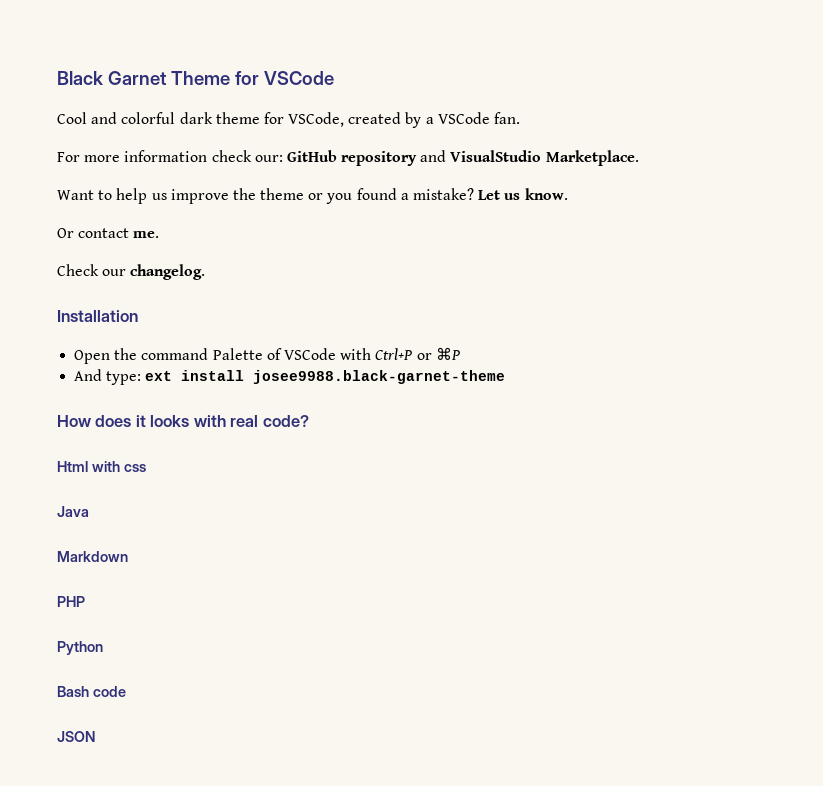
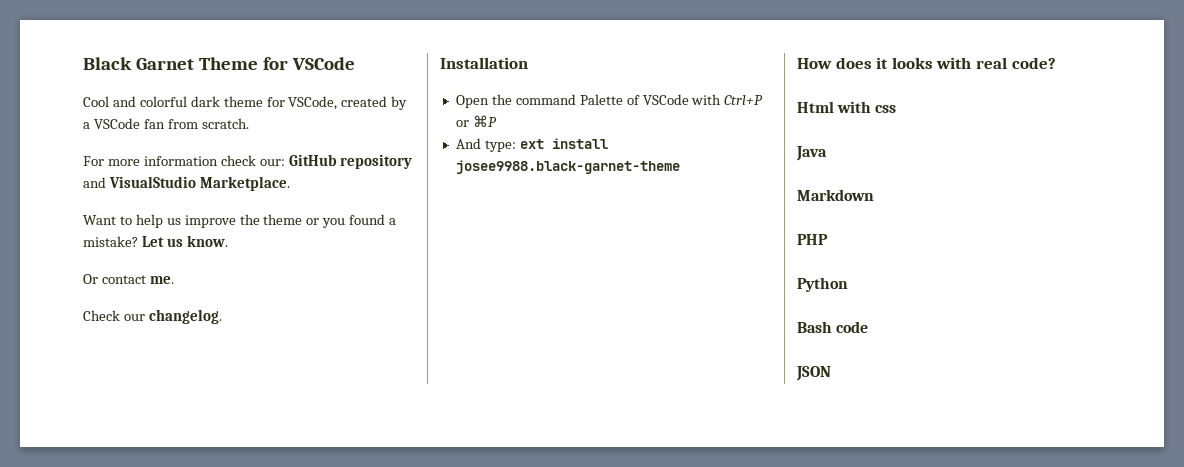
- Cool and colorful dark theme for VSCode, created by a VSCode fan.
+ Cool and colorful dark theme for VSCode, created by a VSCode fan from scratch.

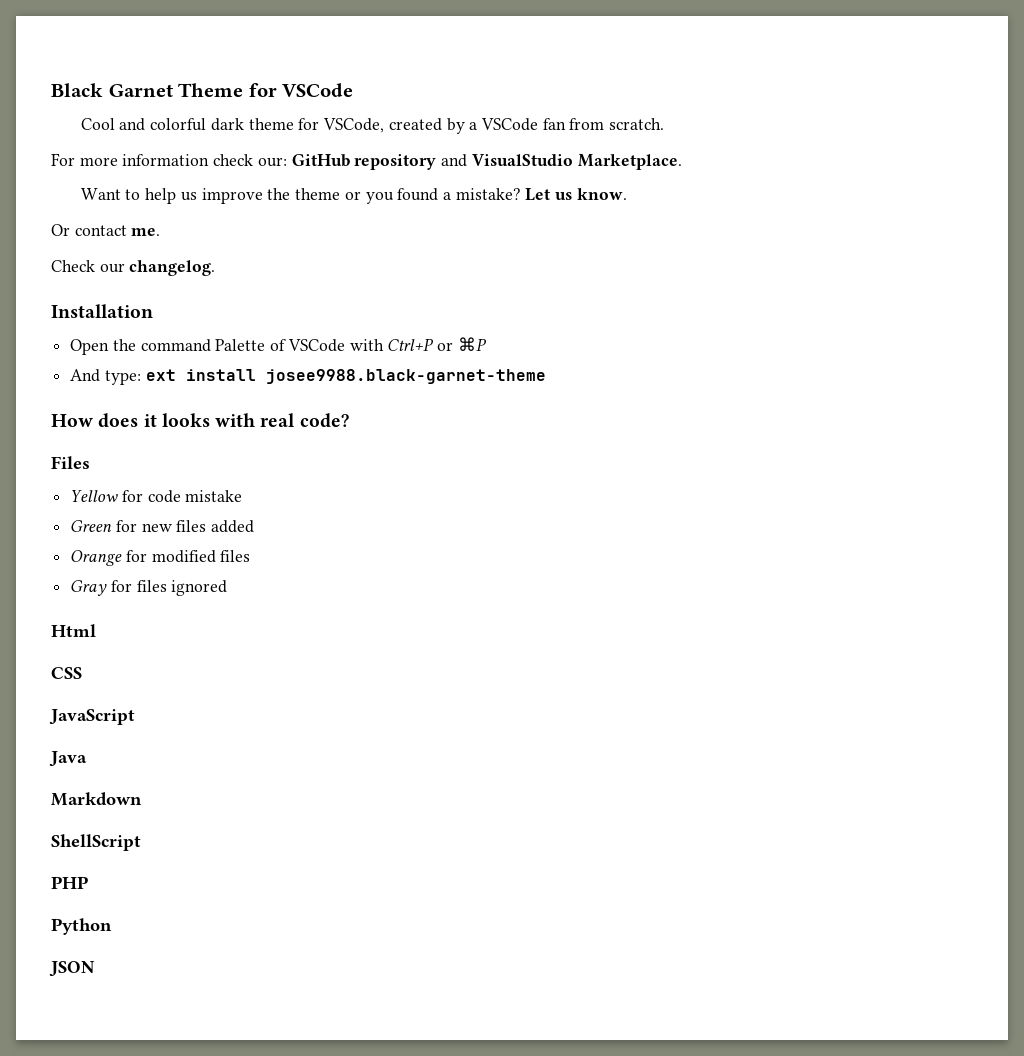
+ Files
+ Yellow for code mistake
+ Green for new files added
+ Orange for modified files
+ Gray for files ignored
- Html with css
+ Html
+ CSS
+ JavaScript
+ ShellScript
- Bash code

